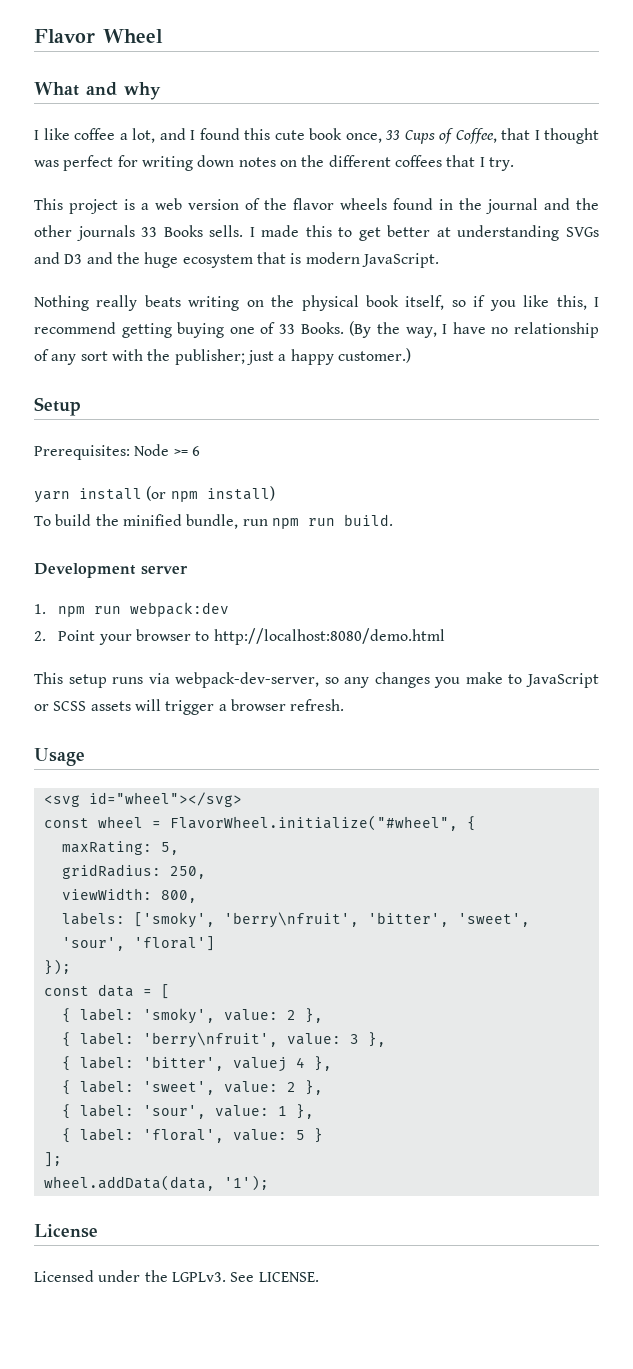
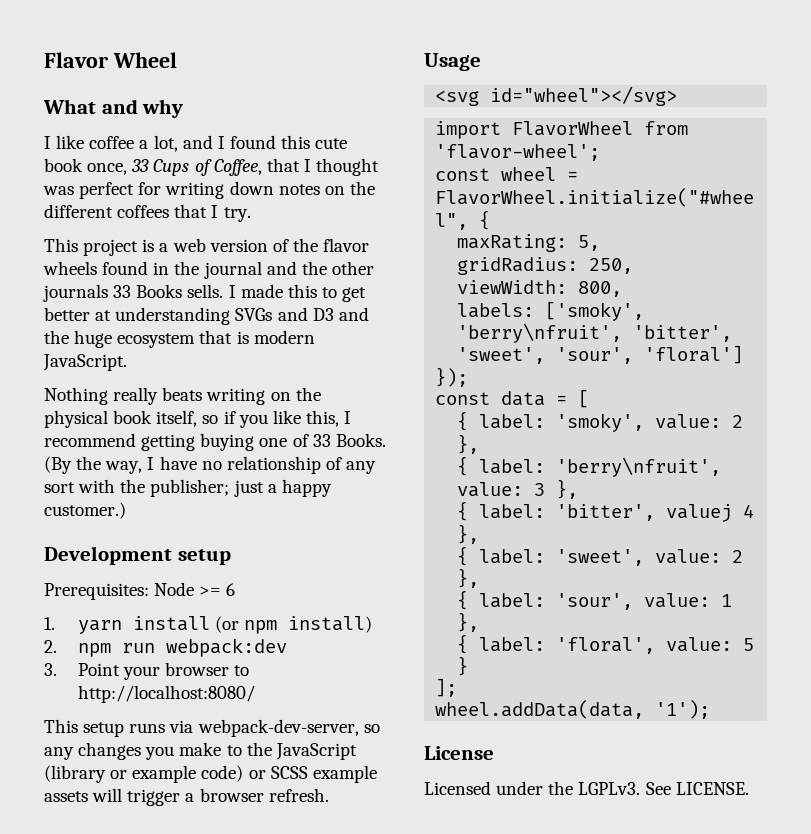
- Setup
+ Development setup
- yarn install (or npm install)
+ 1. yarn install (or npm install)
- To build the minified bundle, run npm run build.
- Development server
- 1. npm run webpack:dev
+ 2. npm run webpack:dev
- 2. Point your browser to http://localhost:8080/demo.html
+ 3. Point your browser to http://localhost:8080/
- This setup runs via webpack-dev-server, so any changes you make to JavaScript or SCSS assets will trigger a browser refresh.
+ This setup runs via webpack-dev-server, so any changes you make to the JavaScript (library or example code) or SCSS example assets will trigger a browser refresh.
+ import FlavorWheel from 'flavor-wheel';

